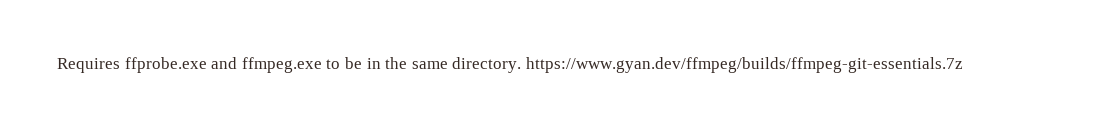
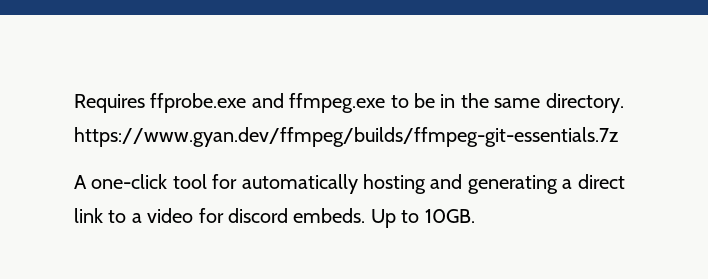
+ A one-click tool for automatically hosting and generating a direct link to a video for discord embeds. Up to 10GB.

